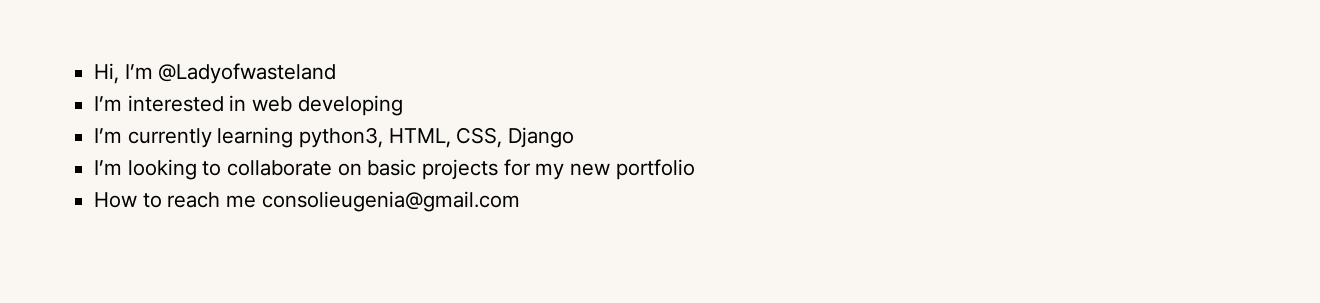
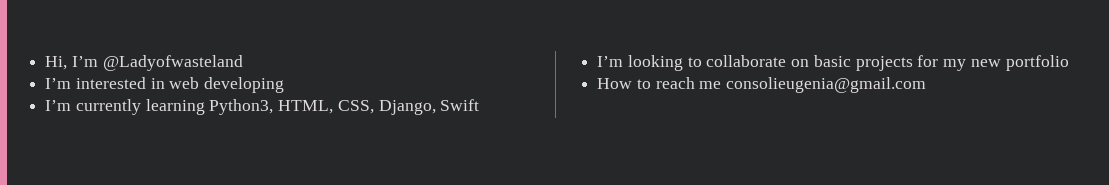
- I’m currently learning python3, HTML, CSS, Django
+ I’m currently learning Python3, HTML, CSS, Django, Swift

